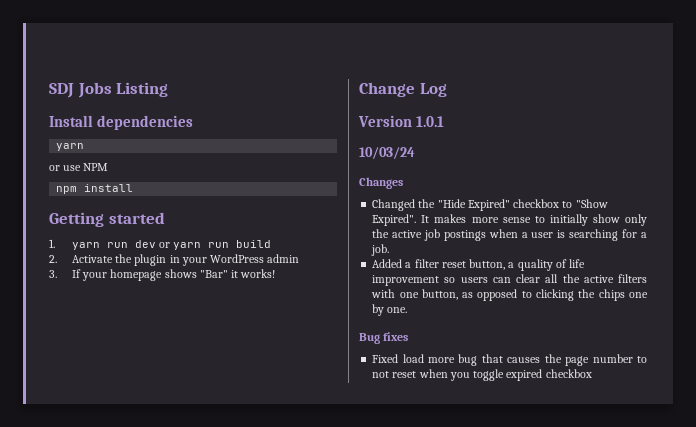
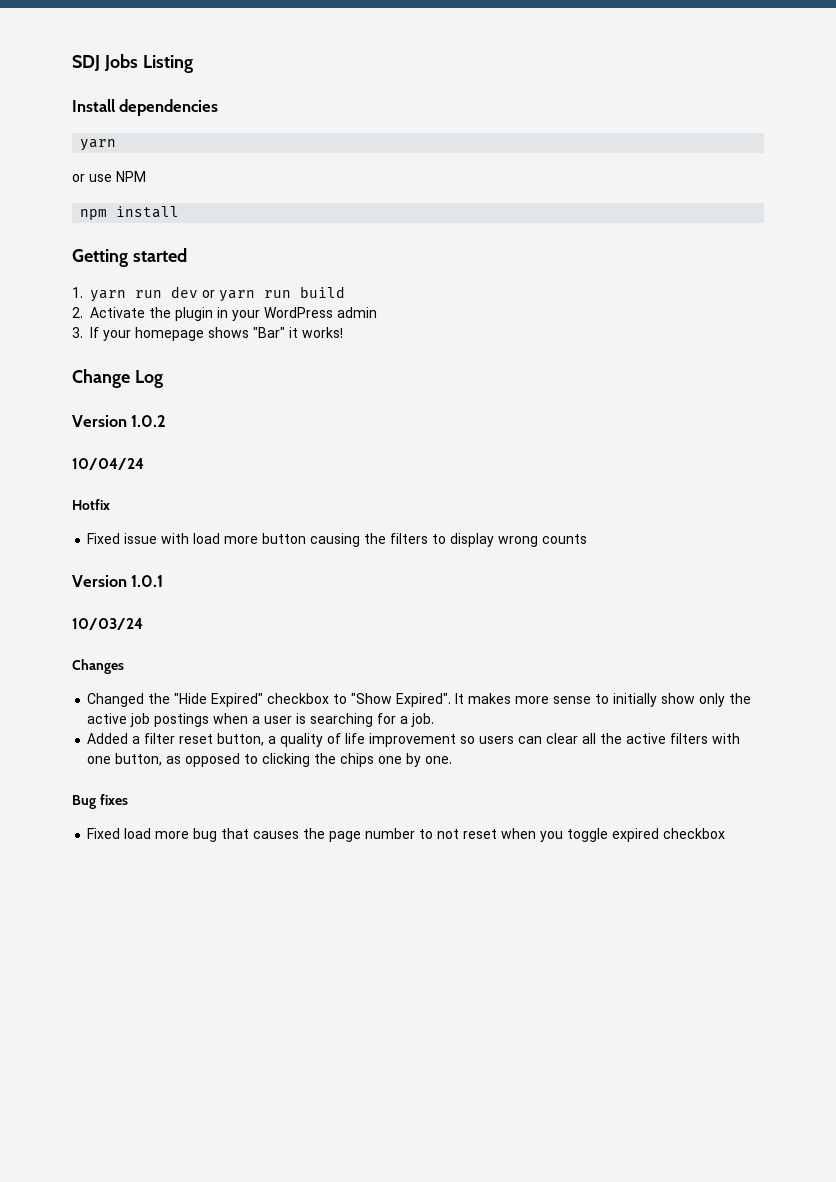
+ Version 1.0.2
+ 10/04/24
+ Hotfix
+ Fixed issue with load more button causing the filters to display wrong counts

